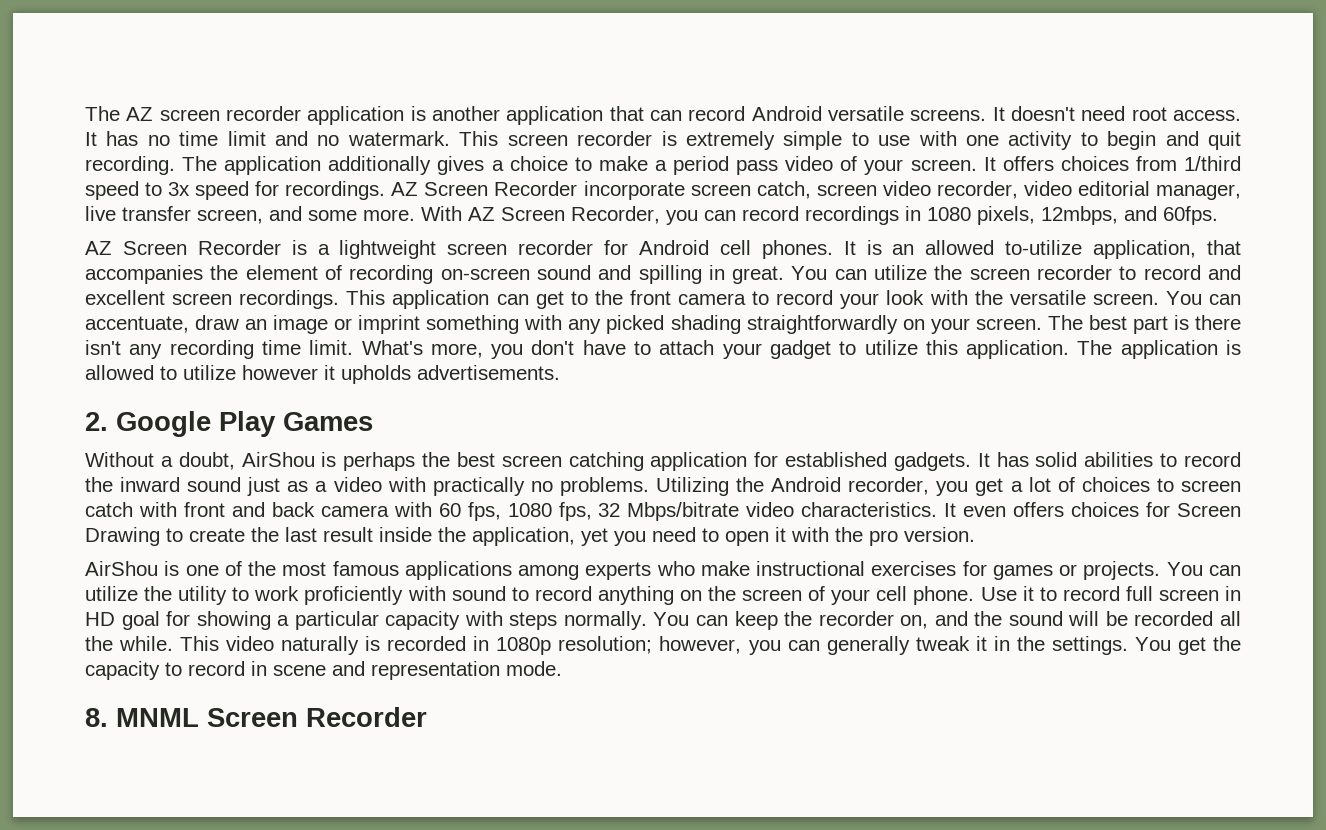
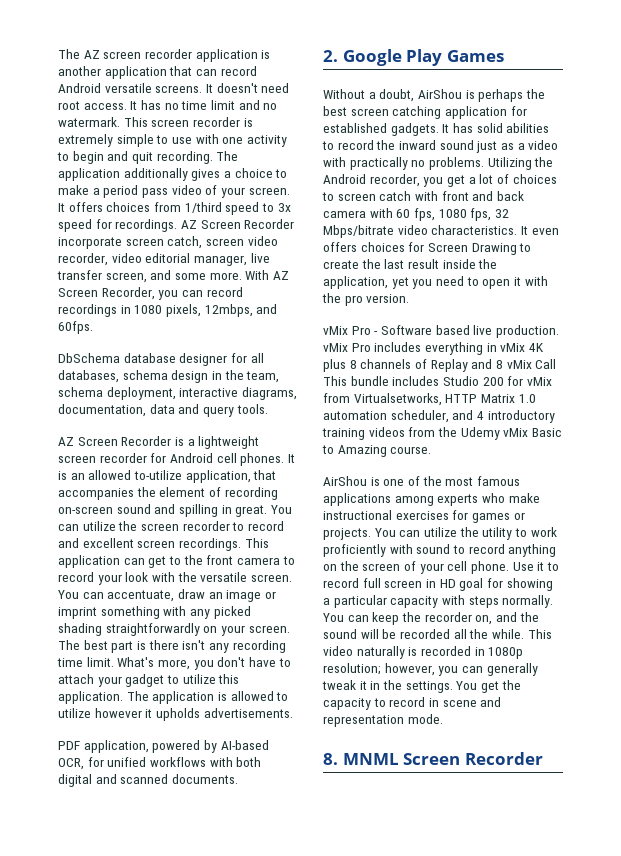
+ DbSchema database designer for all databases, schema design in the team, schema deployment, interactive diagrams, documentation, data and query tools.
+ PDF application, powered by AI-based OCR, for unified workflows with both digital and scanned documents.
+ vMix Pro - Software based live production. vMix Pro includes everything in vMix 4K plus 8 channels of Replay and 8 vMix Call This bundle includes Studio 200 for vMix from Virtualsetworks, HTTP Matrix 1.0 automation scheduler, and 4 introductory training videos from the Udemy vMix Basic to Amazing course.

